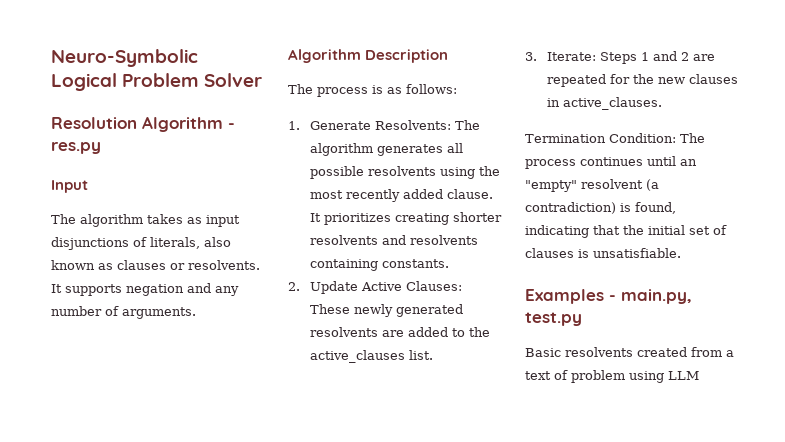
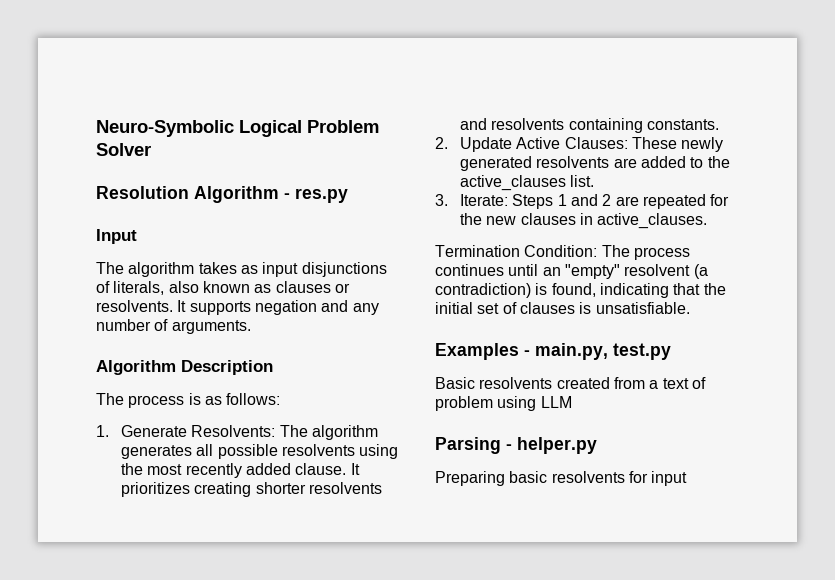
+ Parsing - helper.py
+ Preparing basic resolvents for input

